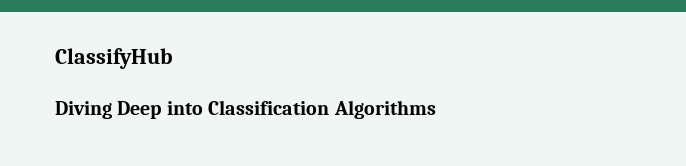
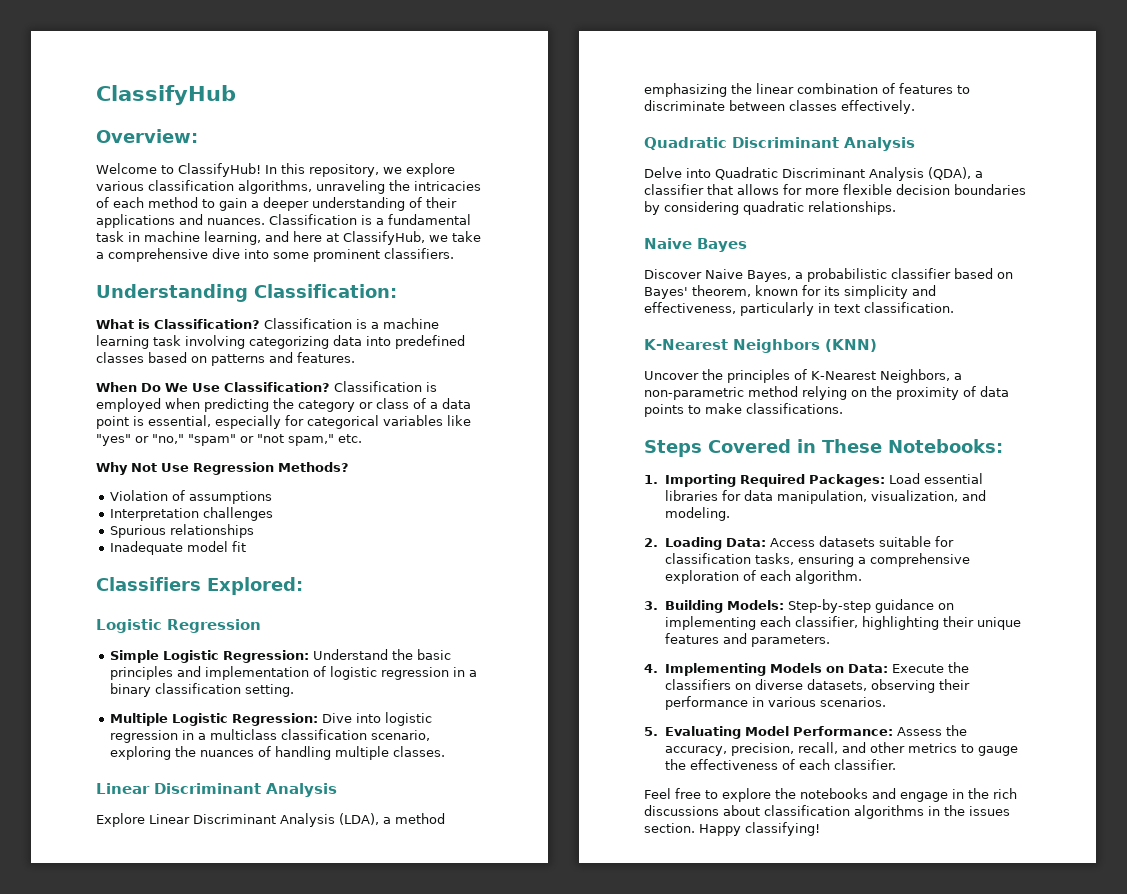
- Diving Deep into Classification Algorithms
+ Overview:
+ Welcome to ClassifyHub! In this repository, we explore various classification algorithms, unraveling the intricacies of each method to gain a deeper understanding of their applications and nuances. Classification is a fundamental task in machine learning, and here at ClassifyHub, we take a comprehensive dive into some prominent classifiers.
+ Understanding Classification:
+ What is Classification? Classification is a machine learning task involving categorizing data into predefined classes based on patterns and features.
+ When Do We Use Classification? Classification is employed when predicting the category or class of a data point is essential, especially for categorical variables like "yes" or "no," "spam" or "not spam," etc.
+ Why Not Use Regression Methods?
+ Violation of assumptions
+ Interpretation challenges
+ Spurious relationships
+ Inadequate model fit
+ Classifiers Explored:
+ Logistic Regression
+ Simple Logistic Regression: Understand the basic principles and implementation of logistic regression in a binary classification setting.
+ Multiple Logistic Regression: Dive into logistic regression in a multiclass classification scenario, exploring the nuances of handling multiple classes.
+ Linear Discriminant Analysis
+ Explore Linear Discriminant Analysis (LDA), a method emphasizing the linear combination of features to discriminate between classes effectively.
+ Quadratic Discriminant Analysis
+ Delve into Quadratic Discriminant Analysis (QDA), a classifier that allows for more flexible decision boundaries by considering quadratic relationships.
+ Naive Bayes
+ Discover Naive Bayes, a probabilistic classifier based on Bayes' theorem, known for its simplicity and effectiveness, particularly in text classification.
+ K-Nearest Neighbors (KNN)
+ Uncover the principles of K-Nearest Neighbors, a non-parametric method relying on the proximity of data points to make classifications.
+ Steps Covered in These Notebooks:
+ 1. Importing Required Packages: Load essential libraries for data manipulation, visualization, and modeling.
+ 2. Loading Data: Access datasets suitable for classification tasks, ensuring a comprehensive exploration of each algorithm.
+ 3. Building Models: Step-by-step guidance on implementing each classifier, highlighting their unique features and parameters.
+ 4. Implementing Models on Data: Execute the classifiers on diverse datasets, observing their performance in various scenarios.
+ 5. Evaluating Model Performance: Assess the accuracy, precision, recall, and other metrics to gauge the effectiveness of each classifier.
+ Feel free to explore the notebooks and engage in the rich discussions about classification algorithms in the issues section. Happy classifying!

